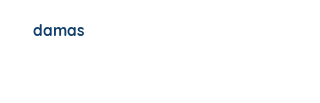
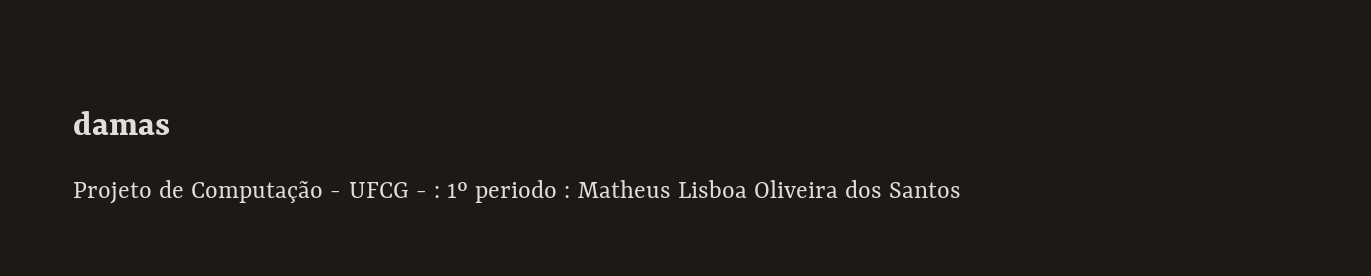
+ Projeto de Computação - UFCG - : 1º periodo : Matheus Lisboa Oliveira dos Santos

